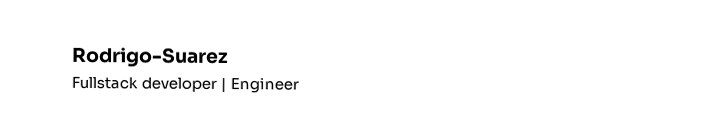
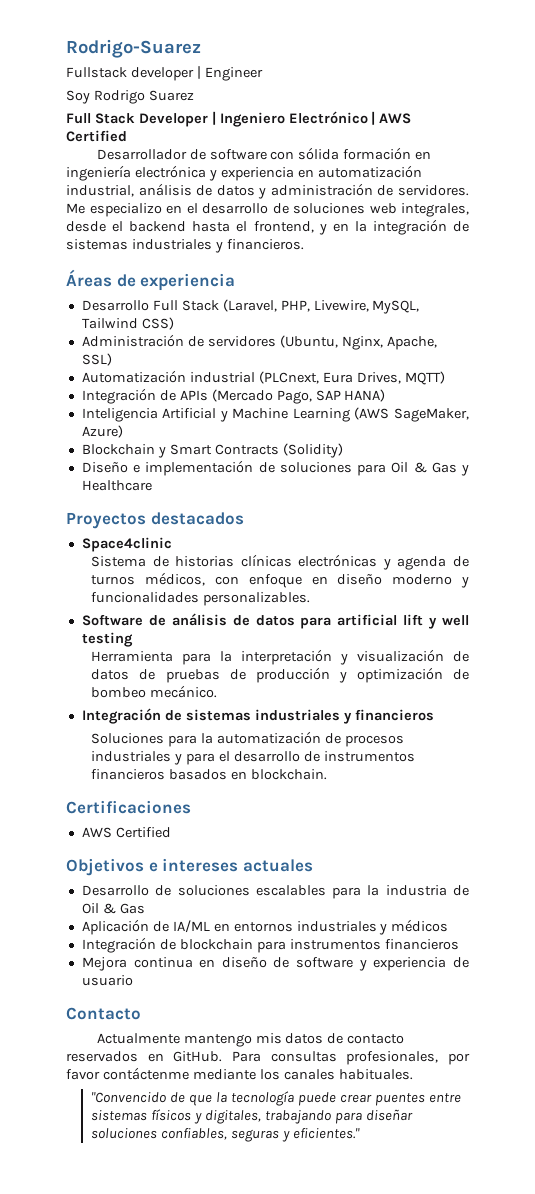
+ Soy Rodrigo Suarez
+ Full Stack Developer | Ingeniero Electrónico | AWS Certified
+ Desarrollador de software con sólida formación en ingeniería electrónica y experiencia en automatización industrial, análisis de datos y administración de servidores. Me especializo en el desarrollo de soluciones web integrales, desde el backend hasta el frontend, y en la integración de sistemas industriales y financieros.
+ Áreas de experiencia
+ Desarrollo Full Stack (Laravel, PHP, Livewire, MySQL, Tailwind CSS)
+ Administración de servidores (Ubuntu, Nginx, Apache, SSL)
+ Automatización industrial (PLCnext, Eura Drives, MQTT)
+ Integración de APIs (Mercado Pago, SAP HANA)
+ Inteligencia Artificial y Machine Learning (AWS SageMaker, Azure)
+ Blockchain y Smart Contracts (Solidity)
+ Diseño e implementación de soluciones para Oil & Gas y Healthcare
+ Proyectos destacados
+ Space4clinic
+ Sistema de historias clínicas electrónicas y agenda de turnos médicos, con enfoque en diseño moderno y funcionalidades personalizables.
+ Software de análisis de datos para artificial lift y well testing
+ Herramienta para la interpretación y visualización de datos de pruebas de producción y optimización de bombeo mecánico.
+ Integración de sistemas industriales y financieros
+ Soluciones para la automatización de procesos industriales y para el desarrollo de instrumentos financieros basados en blockchain.
+ Certificaciones
+ AWS Certified
+ Objetivos e intereses actuales
+ Desarrollo de soluciones escalables para la industria de Oil & Gas
+ Aplicación de IA/ML en entornos industriales y médicos
+ Integración de blockchain para instrumentos financieros
+ Mejora continua en diseño de software y experiencia de usuario
+ Contacto
+ Actualmente mantengo mis datos de contacto reservados en GitHub. Para consultas profesionales, por favor contáctenme mediante los canales habituales.
+ "Convencido de que la tecnología puede crear puentes entre sistemas físicos y digitales, trabajando para diseñar soluciones confiables, seguras y eficientes."

